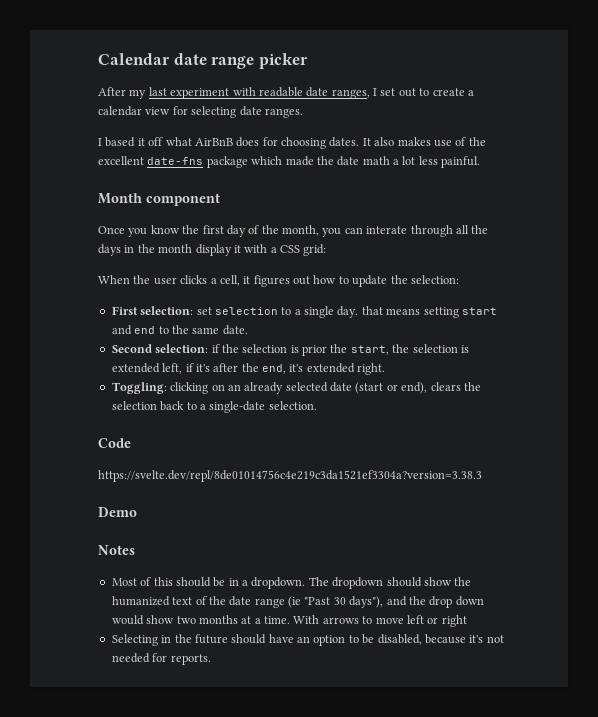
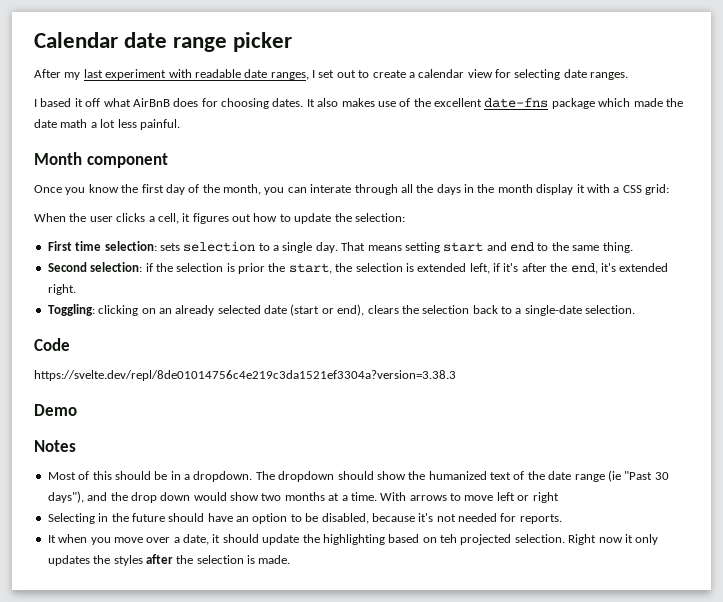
- First selection: set selection to a single day. that means setting start and end to the same date.
+ First time selection: sets selection to a single day. That means setting start and end to the same thing.
+ It when you move over a date, it should update the highlighting based on teh projected selection. Right now it only updates the styles after the selection is made.

